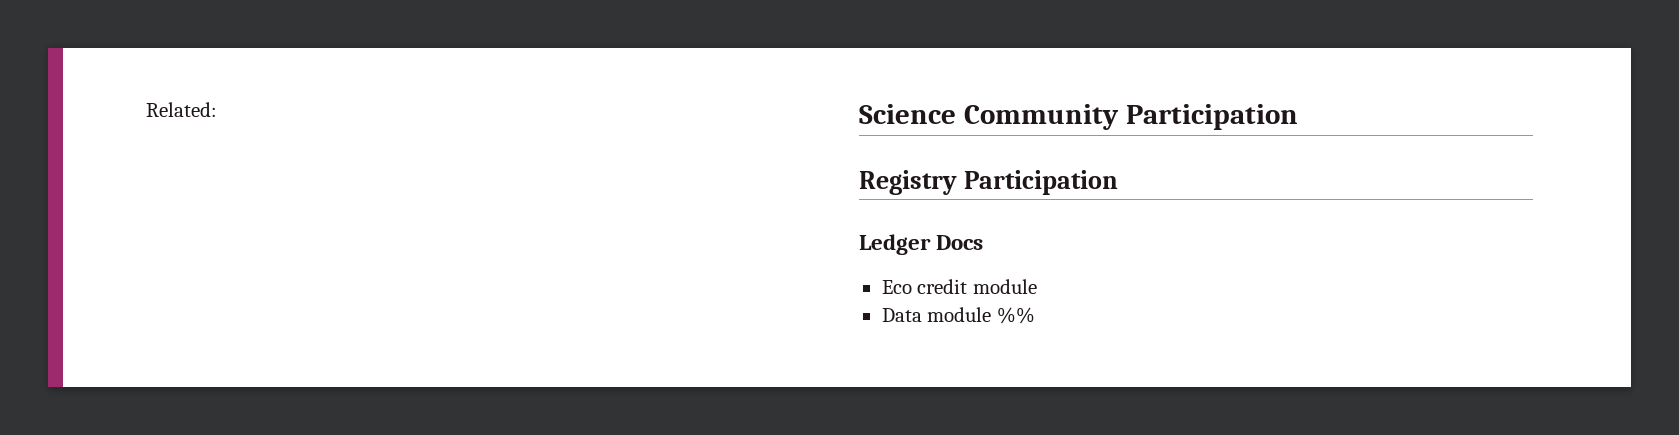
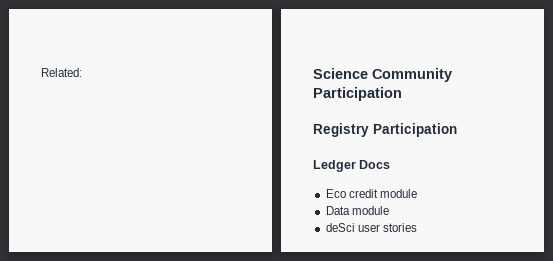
- Data module %%
+ Data module
+ deSci user stories

